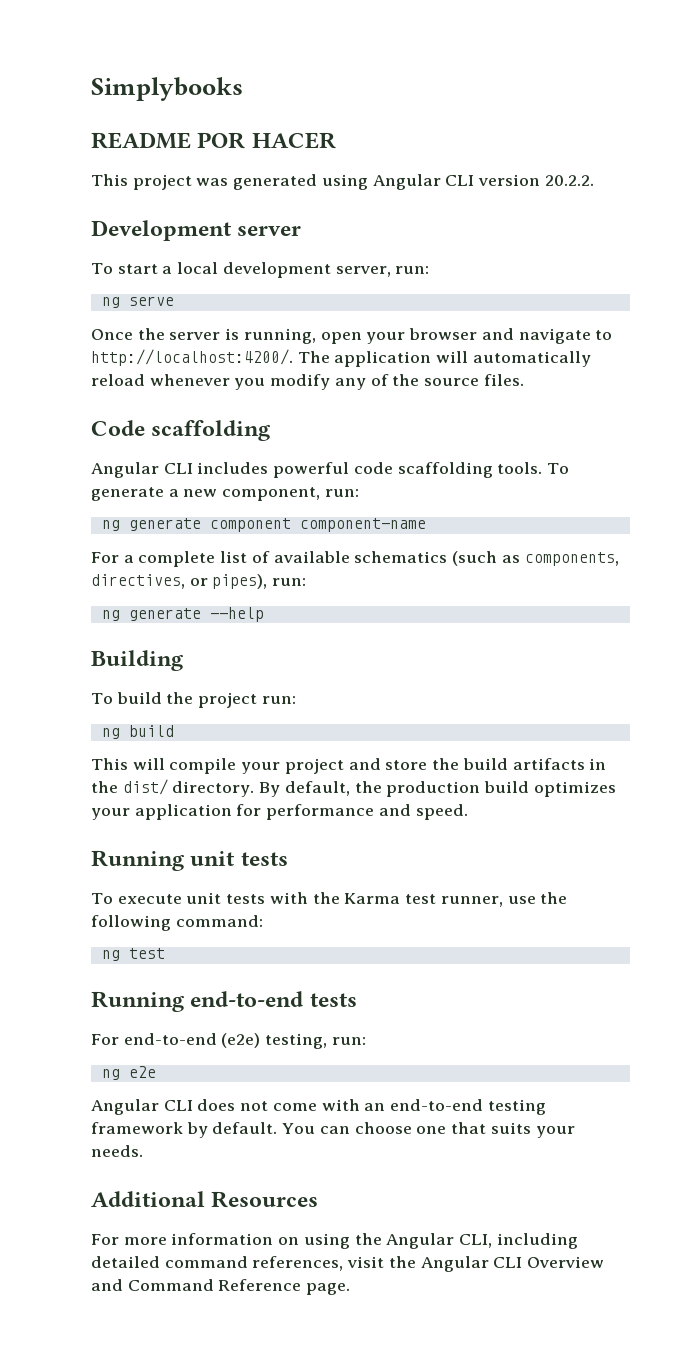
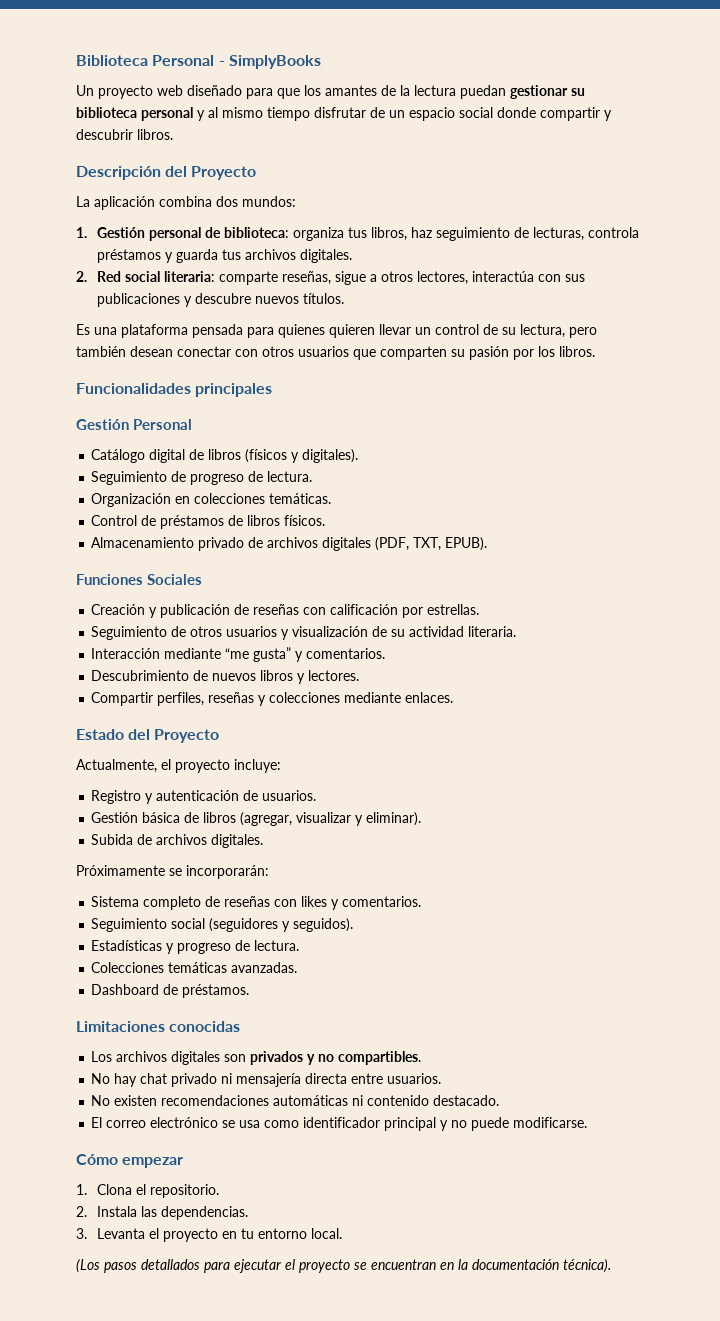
- Simplybooks
- README POR HACER
- This project was generated using Angular CLI version 20.2.2.
- Development server
- To start a local development server, run:
- ng serve
- Once the server is running, open your browser and navigate to http://localhost:4200/. The application will automatically reload whenever you modify any of the source files.
- Code scaffolding
- Angular CLI includes powerful code scaffolding tools. To generate a new component, run:
- ng generate component component-name
- For a complete list of available schematics (such as components, directives, or pipes), run:
- ng generate --help
- Building
- To build the project run:
- ng build
- This will compile your project and store the build artifacts in the dist/ directory. By default, the production build optimizes your application for performance and speed.
- Running unit tests
- To execute unit tests with the Karma test runner, use the following command:
- ng test
- Running end-to-end tests
- For end-to-end (e2e) testing, run:
- ng e2e
- Angular CLI does not come with an end-to-end testing framework by default. You can choose one that suits your needs.
- Additional Resources
- For more information on using the Angular CLI, including detailed command references, visit the Angular CLI Overview and Command Reference page.
+ Biblioteca Personal - SimplyBooks
+ Un proyecto web diseñado para que los amantes de la lectura puedan gestionar su biblioteca personal y al mismo tiempo disfrutar de un espacio social donde compartir y descubrir libros.
+ Descripción del Proyecto
+ La aplicación combina dos mundos:
+ 1. Gestión personal de biblioteca: organiza tus libros, haz seguimiento de lecturas, controla préstamos y guarda tus archivos digitales.
+ 2. Red social literaria: comparte reseñas, sigue a otros lectores, interactúa con sus publicaciones y descubre nuevos títulos.
+ Es una plataforma pensada para quienes quieren llevar un control de su lectura, pero también desean conectar con otros usuarios que comparten su pasión por los libros.
+ Funcionalidades principales
+ Gestión Personal
+ Catálogo digital de libros (físicos y digitales).
+ Seguimiento de progreso de lectura.
+ Organización en colecciones temáticas.
+ Control de préstamos de libros físicos.
+ Almacenamiento privado de archivos digitales (PDF, TXT, EPUB).
+ Funciones Sociales
+ Creación y publicación de reseñas con calificación por estrellas.
+ Seguimiento de otros usuarios y visualización de su actividad literaria.
+ Interacción mediante “me gusta” y comentarios.
+ Descubrimiento de nuevos libros y lectores.
+ Compartir perfiles, reseñas y colecciones mediante enlaces.
+ Estado del Proyecto
+ Actualmente, el proyecto incluye:
+ Registro y autenticación de usuarios.
+ Gestión básica de libros (agregar, visualizar y eliminar).
+ Subida de archivos digitales.
+ Próximamente se incorporarán:
+ Sistema completo de reseñas con likes y comentarios.
+ Seguimiento social (seguidores y seguidos).
+ Estadísticas y progreso de lectura.
+ Colecciones temáticas avanzadas.
+ Dashboard de préstamos.
+ Limitaciones conocidas
+ Los archivos digitales son privados y no compartibles.
+ No hay chat privado ni mensajería directa entre usuarios.
+ No existen recomendaciones automáticas ni contenido destacado.
+ El correo electrónico se usa como identificador principal y no puede modificarse.
+ Cómo empezar
+ 1. Clona el repositorio.
+ 2. Instala las dependencias.
+ 3. Levanta el proyecto en tu entorno local.
+ (Los pasos detallados para ejecutar el proyecto se encuentran en la documentación técnica).

